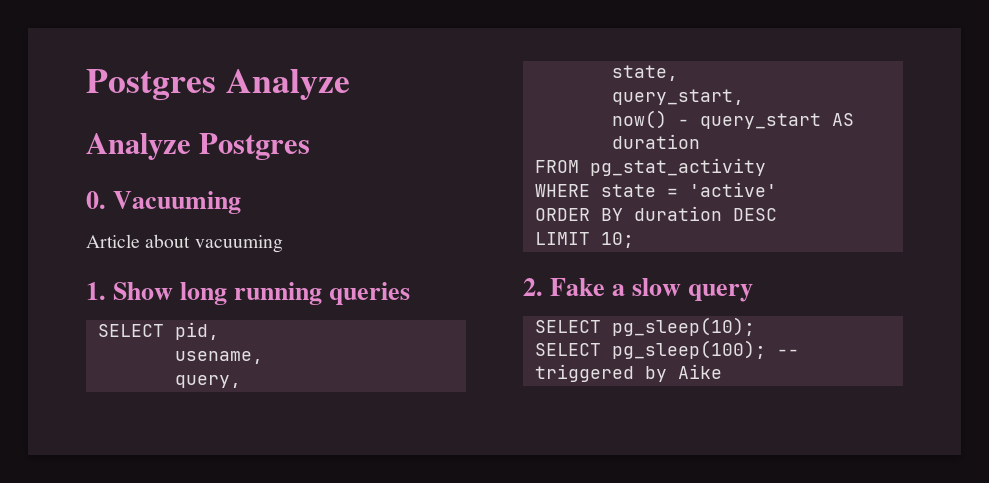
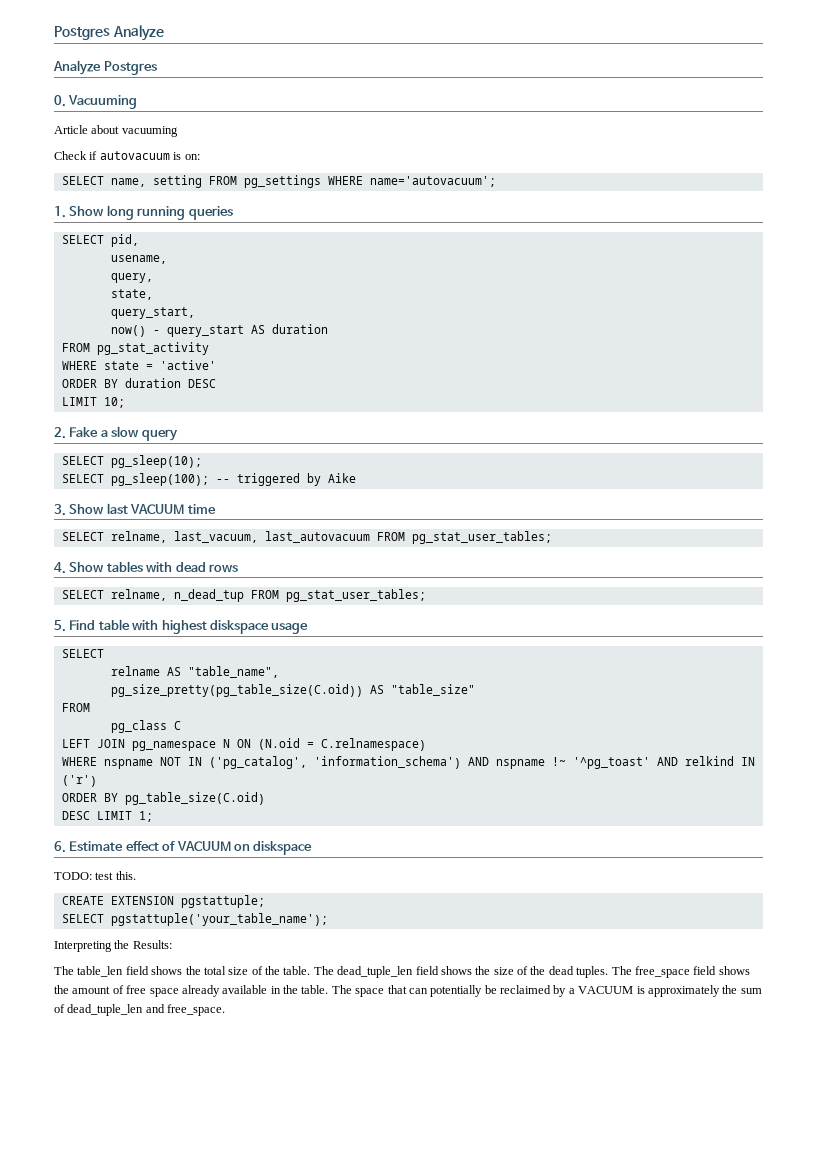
+ Check if autovacuum is on:
+ SELECT name, setting FROM pg_settings WHERE name='autovacuum';
+ 3. Show last VACUUM time
+ SELECT relname, last_vacuum, last_autovacuum FROM pg_stat_user_tables;
+ 4. Show tables with dead rows
+ SELECT relname, n_dead_tup FROM pg_stat_user_tables;
+ 5. Find table with highest diskspace usage
+ SELECT
+ relname AS "table_name",
+ pg_size_pretty(pg_table_size(C.oid)) AS "table_size"
+ FROM
+ pg_class C
+ LEFT JOIN pg_namespace N ON (N.oid = C.relnamespace)
+ WHERE nspname NOT IN ('pg_catalog', 'information_schema') AND nspname !~ '^pg_toast' AND relkind IN ('r')
+ ORDER BY pg_table_size(C.oid)
+ DESC LIMIT 1;
+ 6. Estimate effect of VACUUM on diskspace
+ TODO: test this.
+ CREATE EXTENSION pgstattuple;
+ SELECT pgstattuple('your_table_name');
+ Interpreting the Results:
+ The table_len field shows the total size of the table. The dead_tuple_len field shows the size of the dead tuples. The free_space field shows the amount of free space already available in the table. The space that can potentially be reclaimed by a VACUUM is approximately the sum of dead_tuple_len and free_space.

